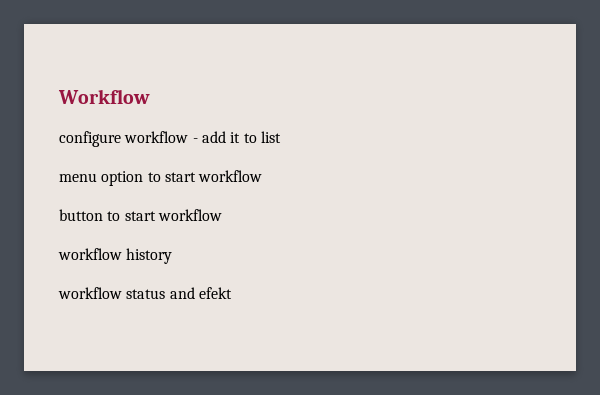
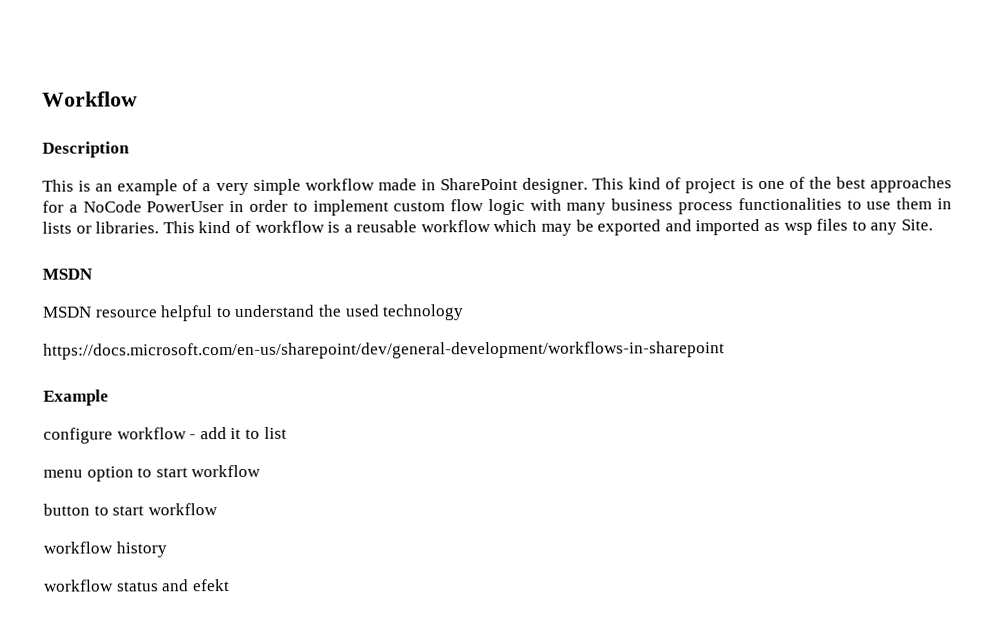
+ Description
+ This is an example of a very simple workflow made in SharePoint designer. This kind of project is one of the best approaches for a NoCode PowerUser in order to implement custom flow logic with many business process functionalities to use them in lists or libraries. This kind of workflow is a reusable workflow which may be exported and imported as wsp files to any Site.
+ MSDN
+ MSDN resource helpful to understand the used technology
+ https://docs.microsoft.com/en-us/sharepoint/dev/general-development/workflows-in-sharepoint
+ Example

